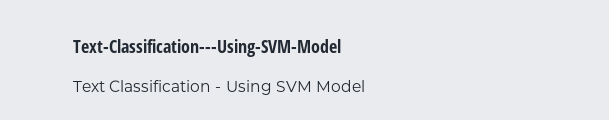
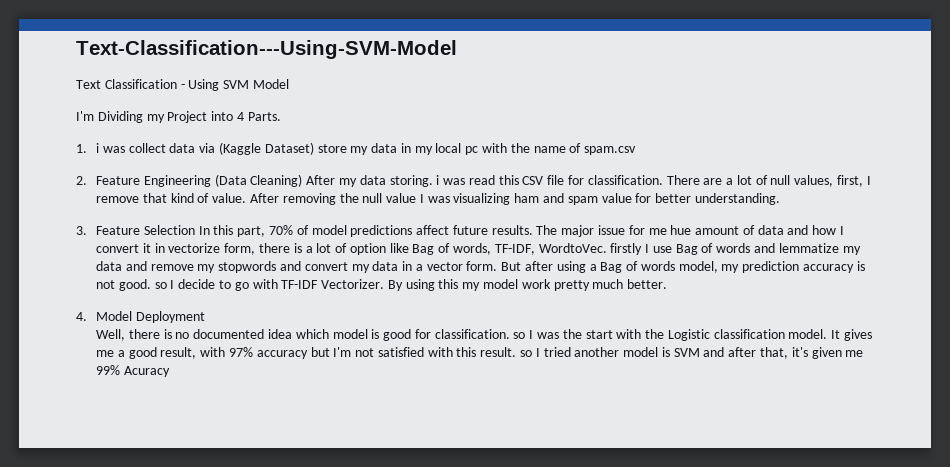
+ I'm Dividing my Project into 4 Parts.
+ 1. i was collect data via (Kaggle Dataset) store my data in my local pc with the name of spam.csv
+ 2. Feature Engineering (Data Cleaning) After my data storing. i was read this CSV file for classification. There are a lot of null values, first, I remove that kind of value. After removing the null value I was visualizing ham and spam value for better understanding.
+ 3. Feature Selection In this part, 70% of model predictions affect future results. The major issue for me hue amount of data and how I convert it in vectorize form, there is a lot of option like Bag of words, TF-IDF, WordtoVec. firstly I use Bag of words and lemmatize my data and remove my stopwords and convert my data in a vector form. But after using a Bag of words model, my prediction accuracy is not good. so I decide to go with TF-IDF Vectorizer. By using this my model work pretty much better.
+ 4. Model Deployment
+ Well, there is no documented idea which model is good for classification. so I was the start with the Logistic classification model. It gives me a good result, with 97% accuracy but I'm not satisfied with this result. so I tried another model is SVM and after that, it's given me 99% Acuracy

